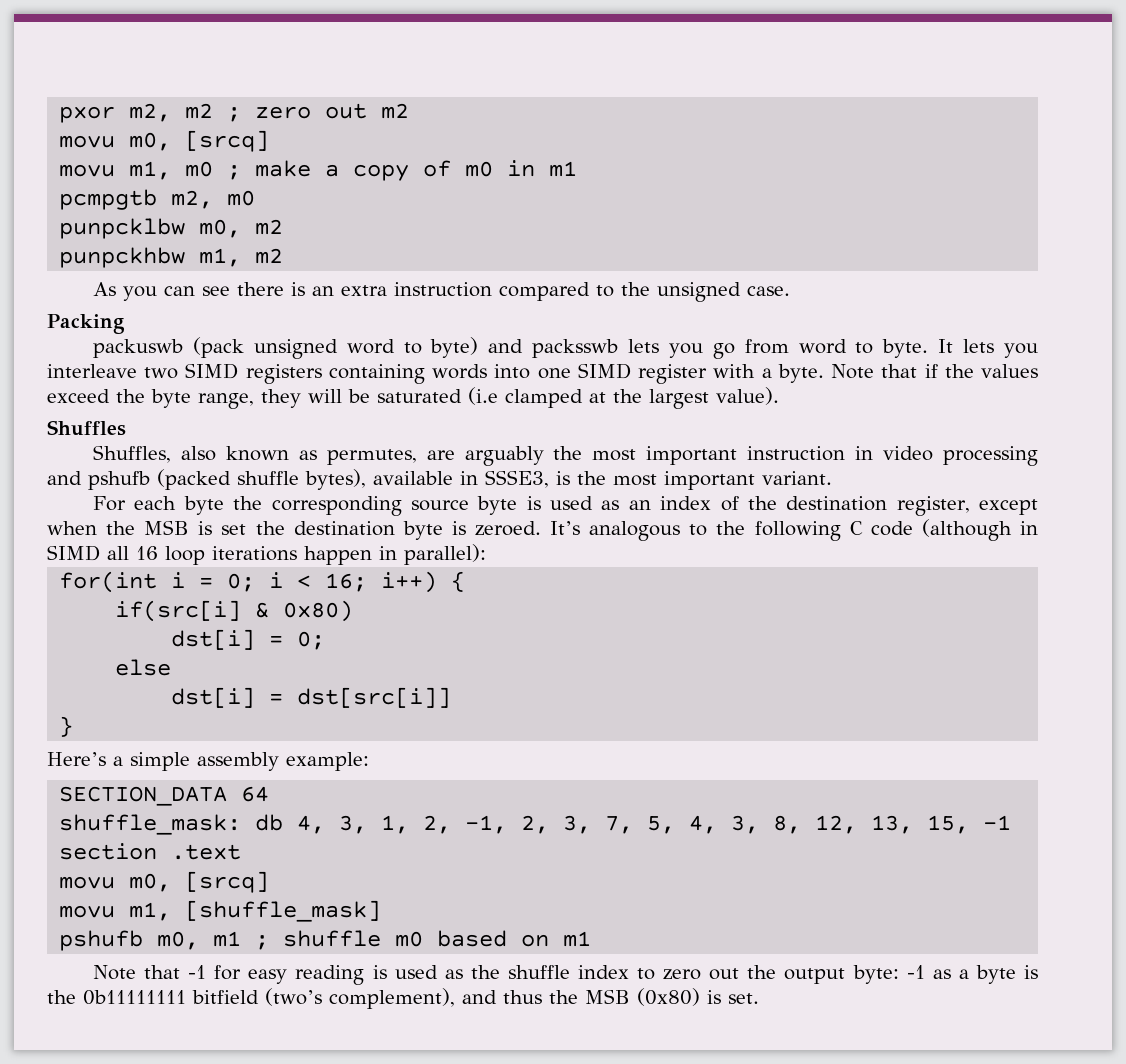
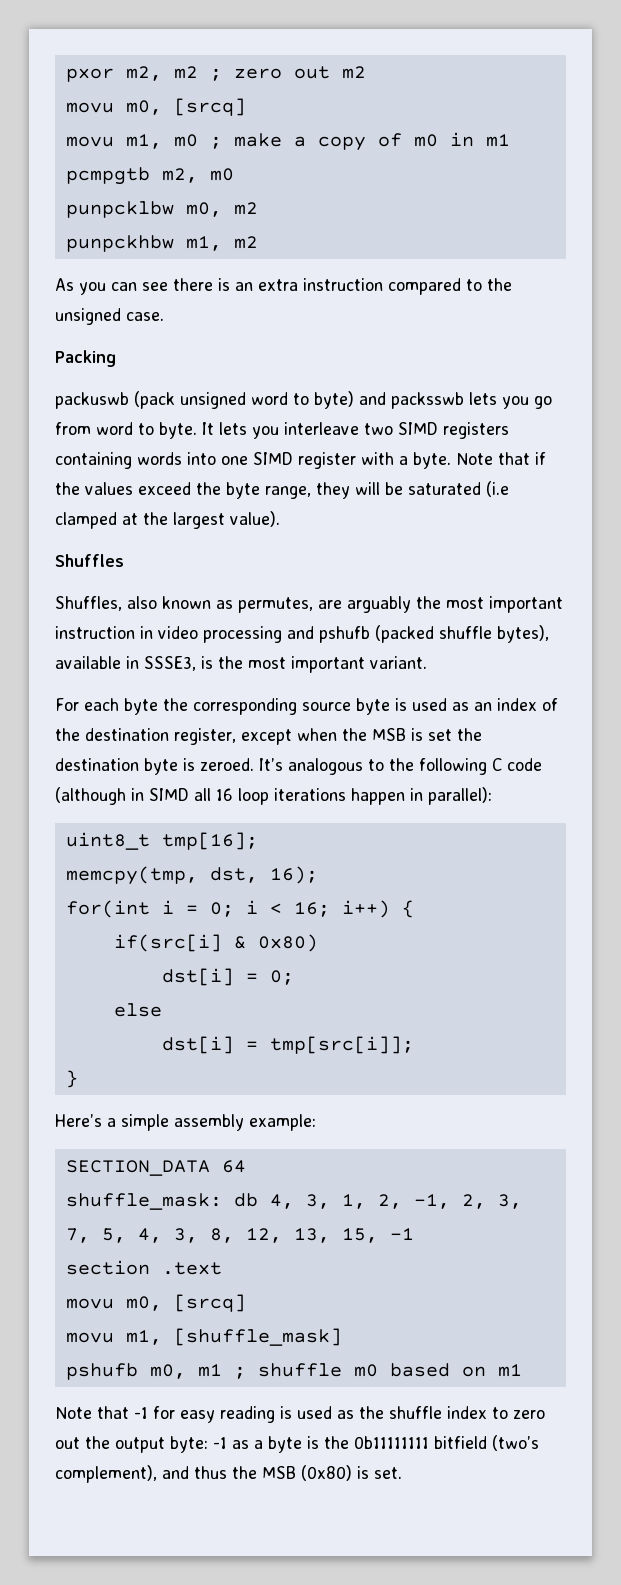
+ uint8_t tmp[16];
+ memcpy(tmp, dst, 16);
- dst[i] = dst[src[i]]
+ dst[i] = tmp[src[i]];

